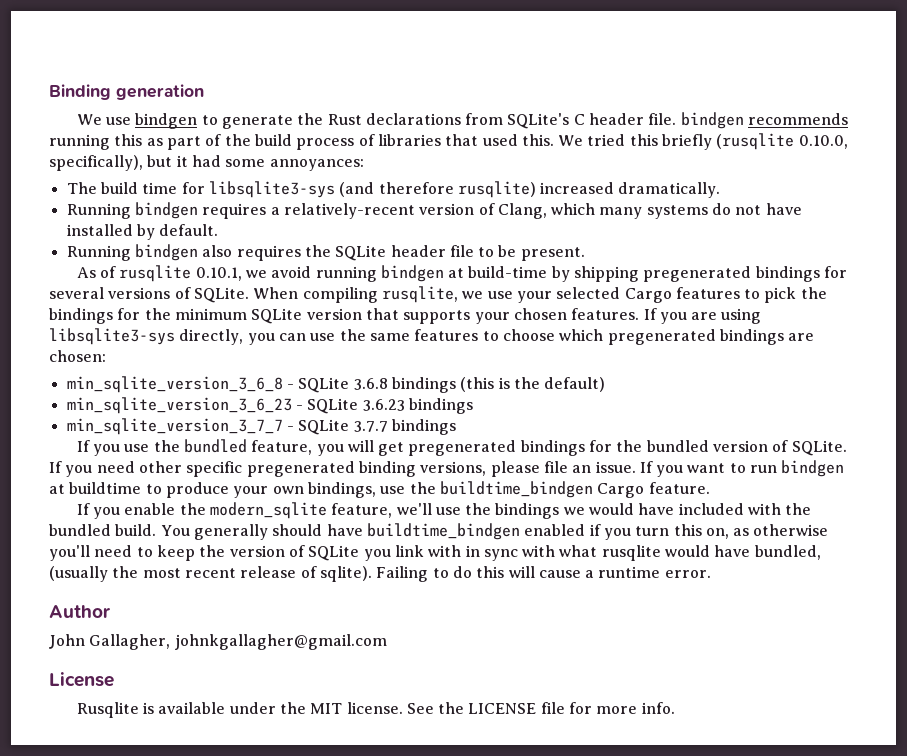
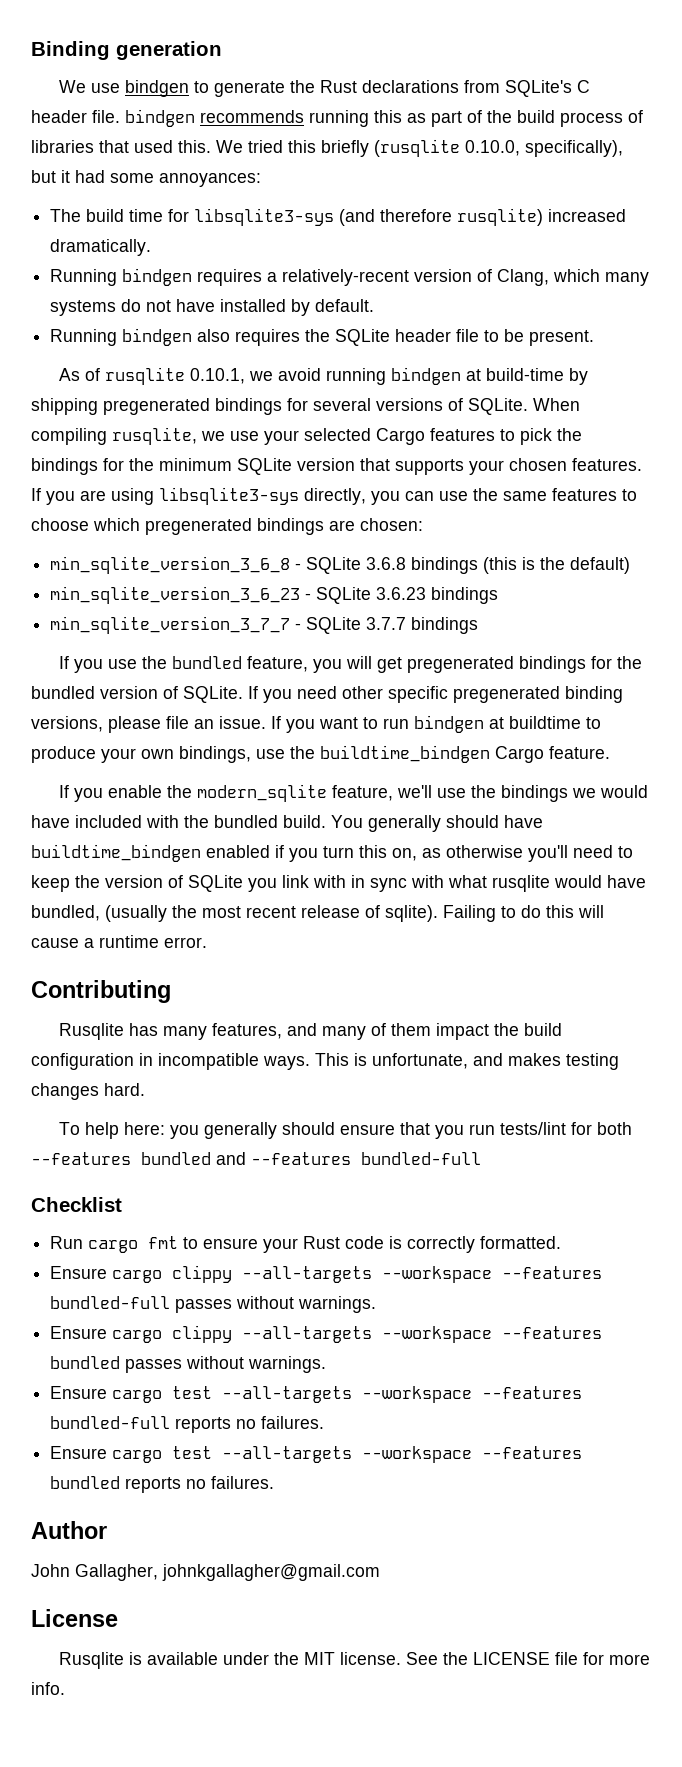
+ Contributing
+ Rusqlite has many features, and many of them impact the build configuration in incompatible ways. This is unfortunate, and makes testing changes hard.
+ To help here: you generally should ensure that you run tests/lint for both --features bundled and --features bundled-full
+ Checklist
+ Run cargo fmt to ensure your Rust code is correctly formatted.
+ Ensure cargo clippy --all-targets --workspace --features bundled-full passes without warnings.
+ Ensure cargo clippy --all-targets --workspace --features bundled passes without warnings.
+ Ensure cargo test --all-targets --workspace --features bundled-full reports no failures.
+ Ensure cargo test --all-targets --workspace --features bundled reports no failures.

